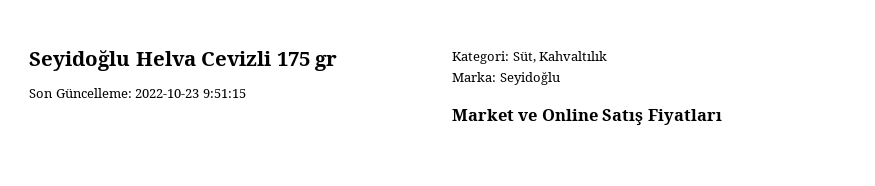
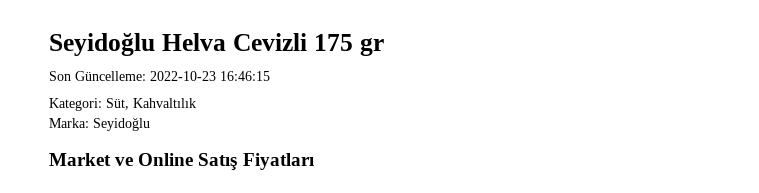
- Son Güncelleme: 2022-10-23 9:51:15
+ Son Güncelleme: 2022-10-23 16:46:15

